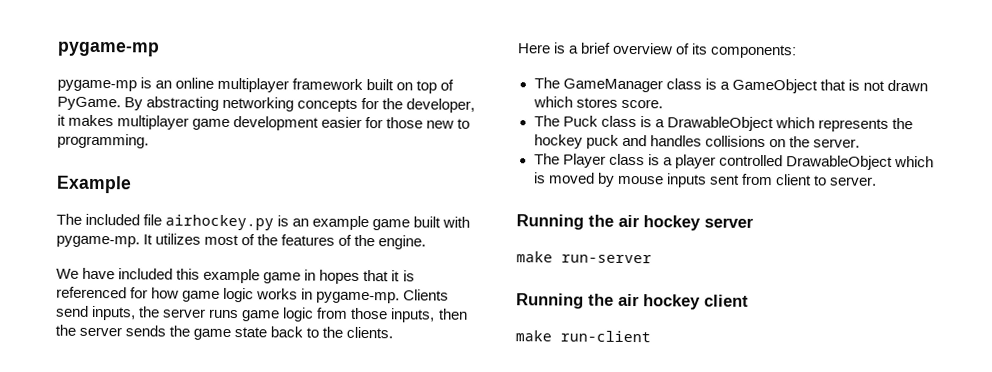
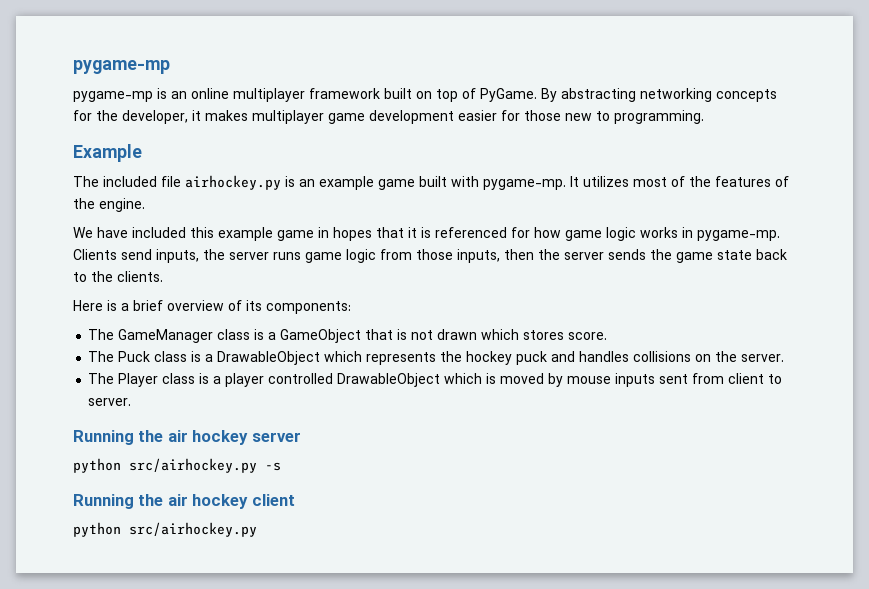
- make run-server
+ python src/airhockey.py -s
  Running the air hockey client
- make run-client
+ python src/airhockey.py

